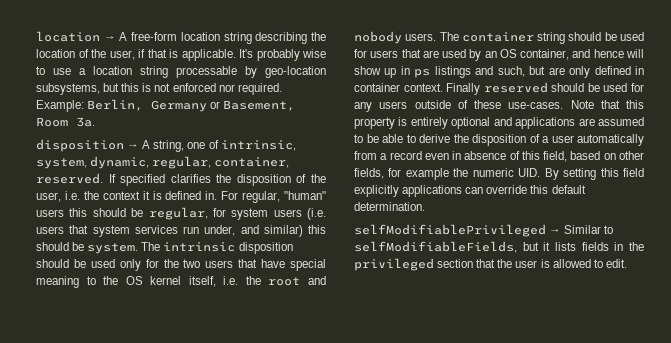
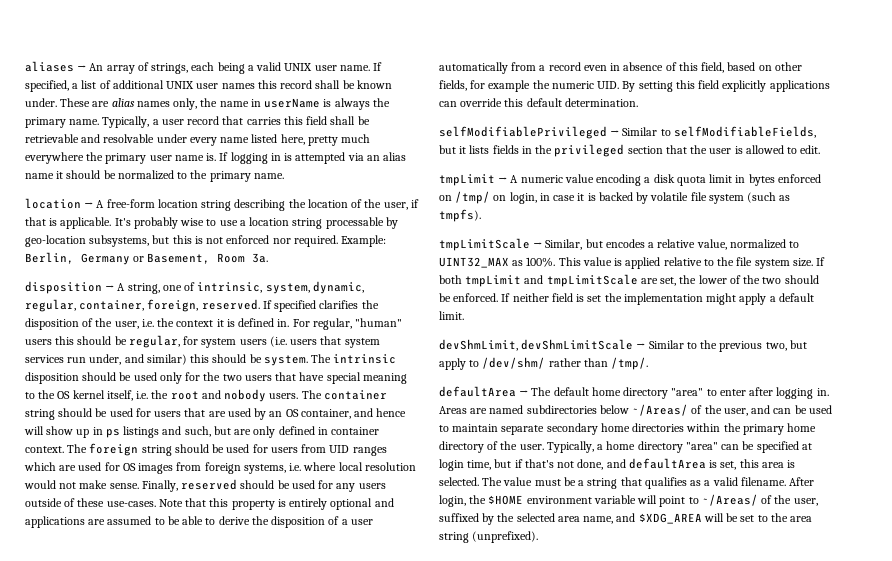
+ aliases → An array of strings, each being a valid UNIX user name. If specified, a list of additional UNIX user names this record shall be known under. These are alias names only, the name in userName is always the primary name. Typically, a user record that carries this field shall be retrievable and resolvable under every name listed here, pretty much everywhere the primary user name is. If logging in is attempted via an alias name it should be normalized to the primary name.
- disposition → A string, one of intrinsic, system, dynamic, regular, container, reserved.
+ disposition → A string, one of intrinsic, system, dynamic, regular, container, foreign, reserved.
- Finally reserved should be used for any users outside of these use-cases.
+ The foreign string should be used for users from UID ranges which are used for OS images from foreign systems, i.e. where local resolution would not make sense. Finally, reserved should be used for any users outside of these use-cases.
+ tmpLimit → A numeric value encoding a disk quota limit in bytes enforced on /tmp/ on login, in case it is backed by volatile file system (such as tmpfs).
+ tmpLimitScale → Similar, but encodes a relative value, normalized to UINT32_MAX as 100%. This value is applied relative to the file system size. If both tmpLimit and tmpLimitScale are set, the lower of the two should be enforced. If neither field is set the implementation might apply a default limit.
+ devShmLimit, devShmLimitScale → Similar to the previous two, but apply to /dev/shm/ rather than /tmp/.
+ defaultArea → The default home directory "area" to enter after logging in. Areas are named subdirectories below ~/Areas/ of the user, and can be used to maintain separate secondary home directories within the primary home directory of the user. Typically, a home directory "area" can be specified at login time, but if that's not done, and defaultArea is set, this area is selected. The value must be a string that qualifies as a valid filename. After login, the $HOME environment variable will point to ~/Areas/ of the user, suffixed by the selected area name, and $XDG_AREA will be set to the area string (unprefixed).

